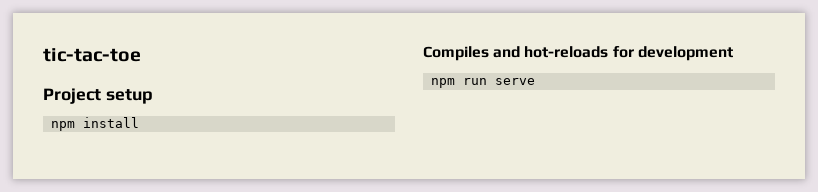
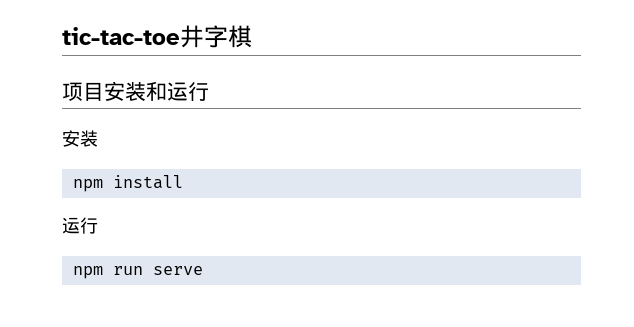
- tic-tac-toe
- Project setup
+ tic-tac-toe井字棋
+ 项目安装和运行
+ 安装
  npm install
- Compiles and hot-reloads for development
+ 运行

